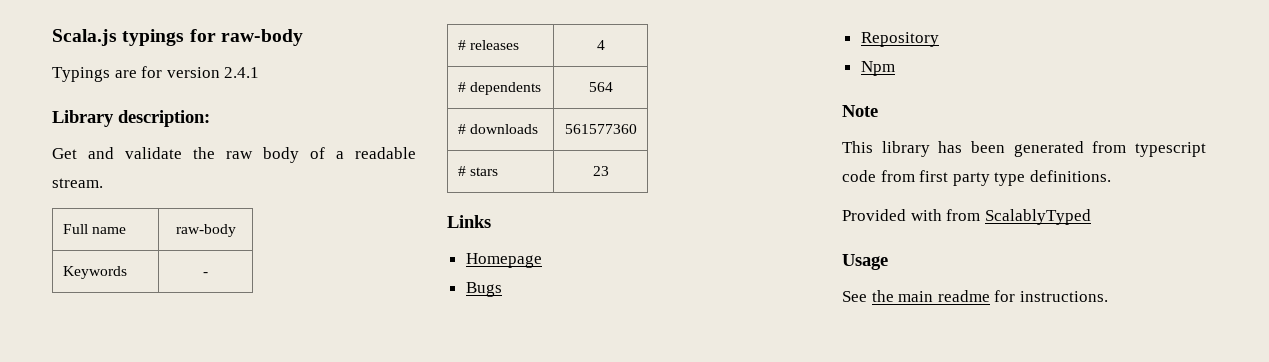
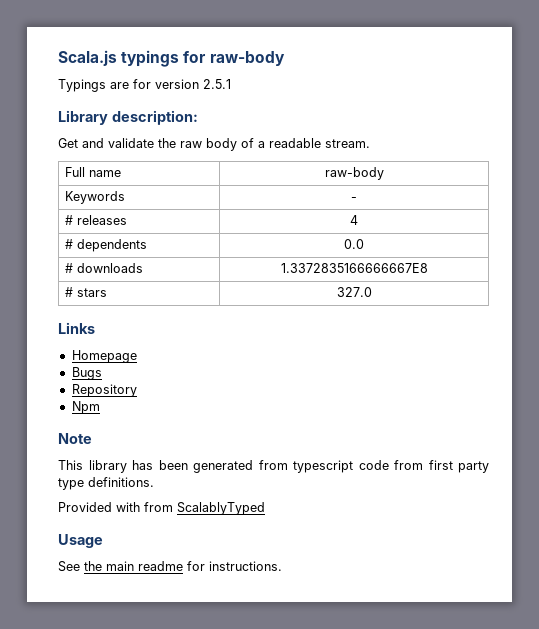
- Typings are for version 2.4.1
+ Typings are for version 2.5.1
- # dependents | 564
+ # dependents | 0.0
- # downloads | 561577360
+ # downloads | 1.3372835166666667E8
- # stars | 23
+ # stars | 327.0

